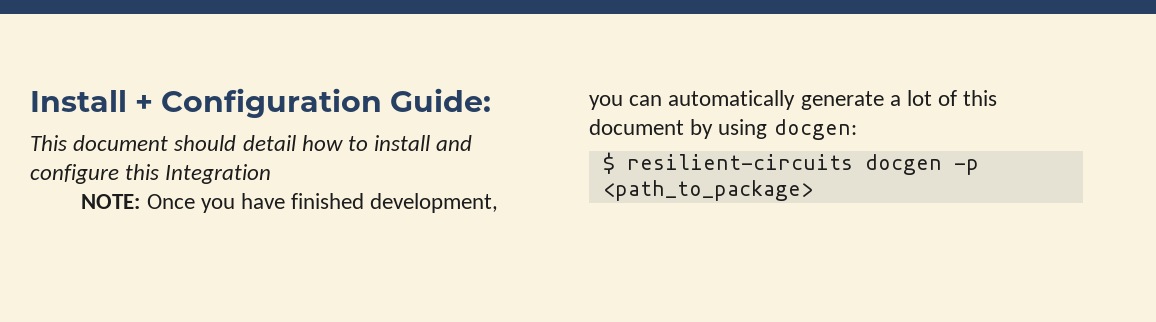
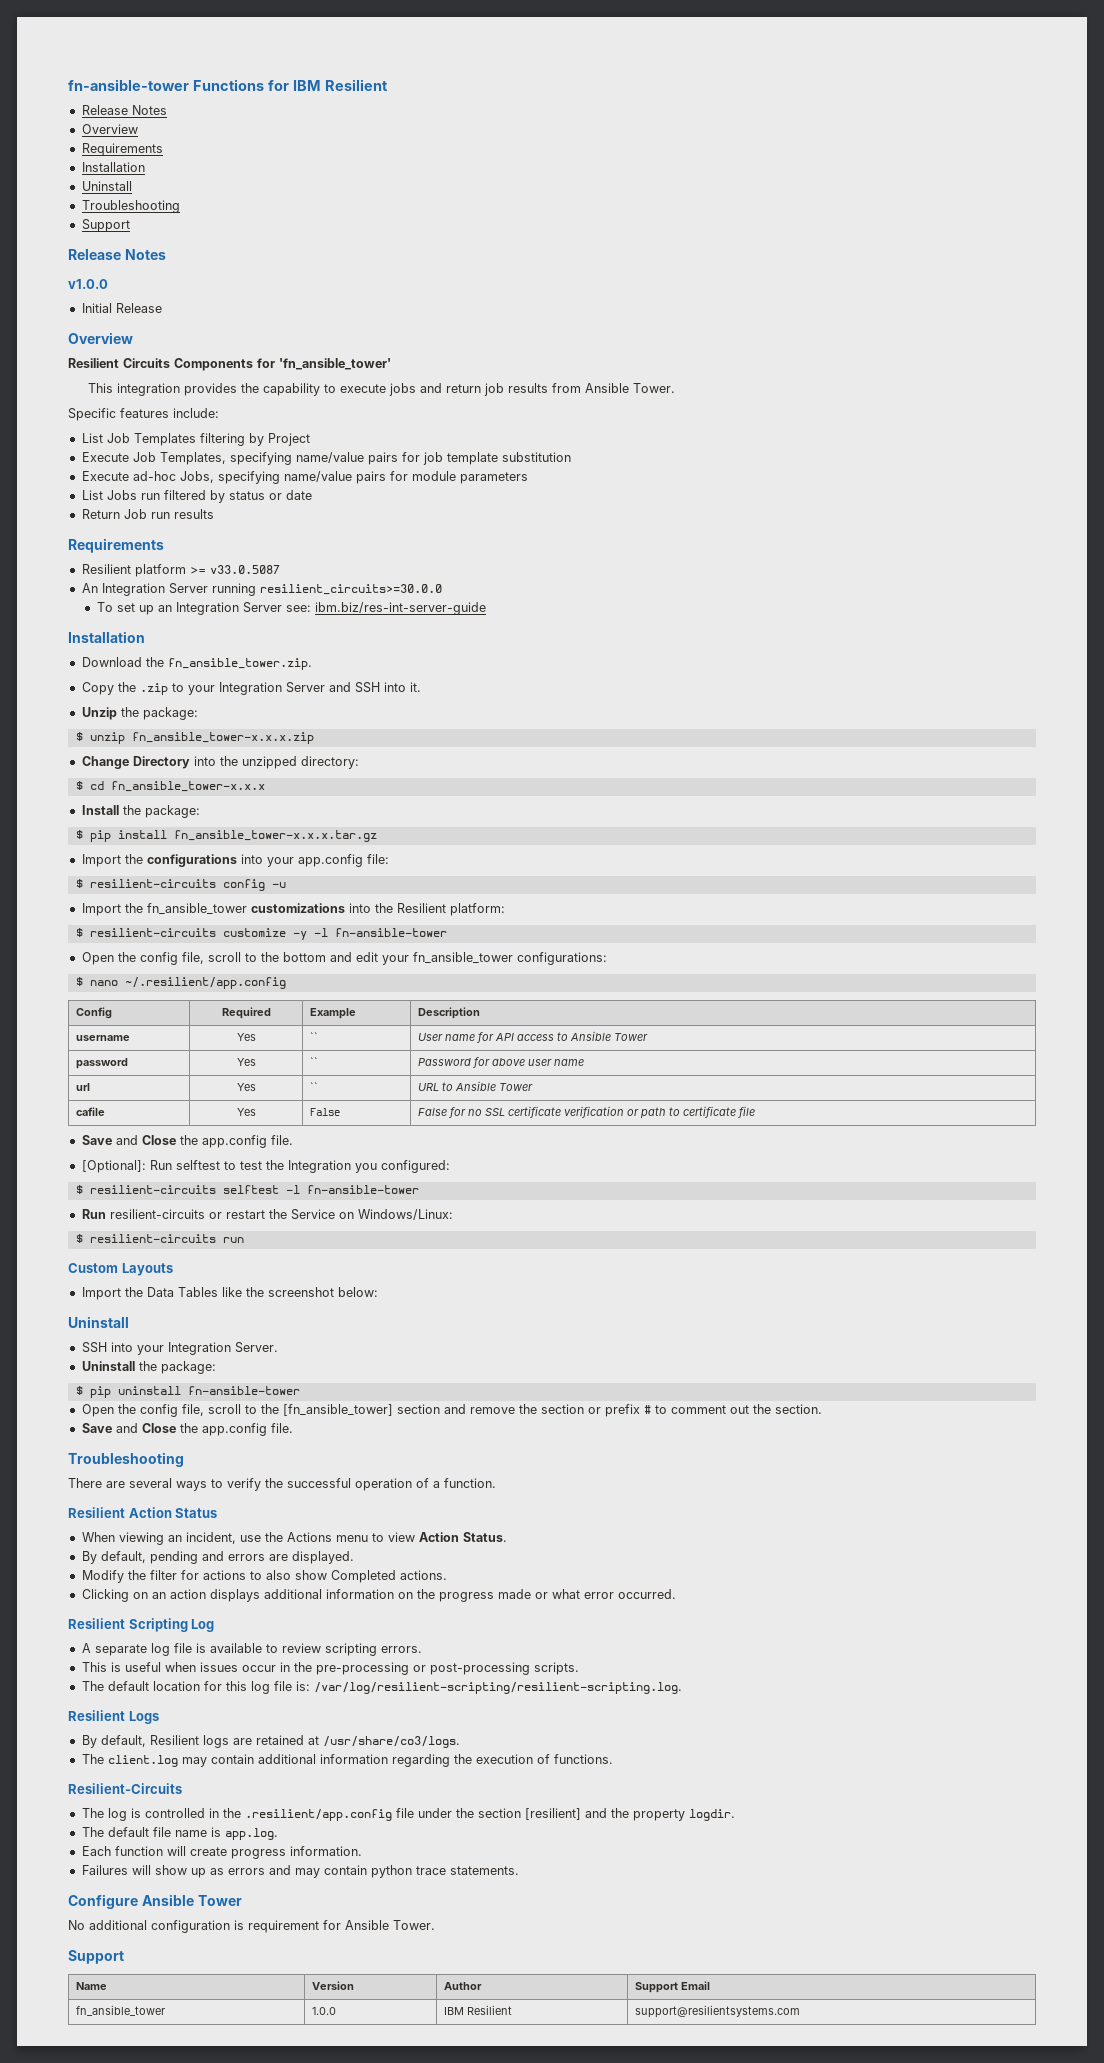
- Install + Configuration Guide:
- This document should detail how to install and configure this Integration
- NOTE: Once you have finished development, you can automatically generate a lot of this document by using docgen:
- $ resilient-circuits docgen -p <path_to_package>
+ fn-ansible-tower Functions for IBM Resilient
+ Release Notes
+ Overview
+ Requirements
+ Installation
+ Uninstall
+ Troubleshooting
+ Support
+ Release Notes
+ v1.0.0
+ Initial Release
+ Overview
+ Resilient Circuits Components for 'fn_ansible_tower'
+ This integration provides the capability to execute jobs and return job results from Ansible Tower.
+ Specific features include:
+ List Job Templates filtering by Project
+ Execute Job Templates, specifying name/value pairs for job template substitution
+ Execute ad-hoc Jobs, specifying name/value pairs for module parameters
+ List Jobs run filtered by status or date
+ Return Job run results
+ Requirements
+ Resilient platform >= v33.0.5087
+ An Integration Server running resilient_circuits>=30.0.0
+ To set up an Integration Server see: ibm.biz/res-int-server-guide
+ Installation
+ Download the fn_ansible_tower.zip.
+ Copy the .zip to your Integration Server and SSH into it.
+ Unzip the package:
+ $ unzip fn_ansible_tower-x.x.x.zip
+ Change Directory into the unzipped directory:
+ $ cd fn_ansible_tower-x.x.x
+ Install the package:
+ $ pip install fn_ansible_tower-x.x.x.tar.gz
+ Import the configurations into your app.config file:
+ $ resilient-circuits config -u
+ Import the fn_ansible_tower customizations into the Resilient platform:
+ $ resilient-circuits customize -y -l fn-ansible-tower
+ Open the config file, scroll to the bottom and edit your fn_ansible_tower configurations:
+ $ nano ~/.resilient/app.config
+ Config | Required | Example | Description
+ username | Yes | `` | User name for API access to Ansible Tower
+ password | Yes | `` | Password for above user name
+ url | Yes | `` | URL to Ansible Tower
+ cafile | Yes | False | False for no SSL certificate verification or path to certificate file
+ Save and Close the app.config file.
+ [Optional]: Run selftest to test the Integration you configured:
+ $ resilient-circuits selftest -l fn-ansible-tower
+ Run resilient-circuits or restart the Service on Windows/Linux:
+ $ resilient-circuits run
+ Custom Layouts
+ Import the Data Tables like the screenshot below:
+ Uninstall
+ SSH into your Integration Server.
+ Uninstall the package:
+ $ pip uninstall fn-ansible-tower
+ Open the config file, scroll to the [fn_ansible_tower] section and remove the section or prefix # to comment out the section.
+ Save and Close the app.config file.
+ Troubleshooting
+ There are several ways to verify the successful operation of a function.
+ Resilient Action Status
+ When viewing an incident, use the Actions menu to view Action Status.
+ By default, pending and errors are displayed.
+ Modify the filter for actions to also show Completed actions.
+ Clicking on an action displays additional information on the progress made or what error occurred.
+ Resilient Scripting Log
+ A separate log file is available to review scripting errors.
+ This is useful when issues occur in the pre-processing or post-processing scripts.
+ The default location for this log file is: /var/log/resilient-scripting/resilient-scripting.log.
+ Resilient Logs
+ By default, Resilient logs are retained at /usr/share/co3/logs.
+ The client.log may contain additional information regarding the execution of functions.
+ Resilient-Circuits
+ The log is controlled in the .resilient/app.config file under the section [resilient] and the property logdir.
+ The default file name is app.log.
+ Each function will create progress information.
+ Failures will show up as errors and may contain python trace statements.
+ Configure Ansible Tower
+ No additional configuration is requirement for Ansible Tower.
+ Support
+ Name | Version | Author | Support Email
+ fn_ansible_tower | 1.0.0 | IBM Resilient | support@resilientsystems.com

